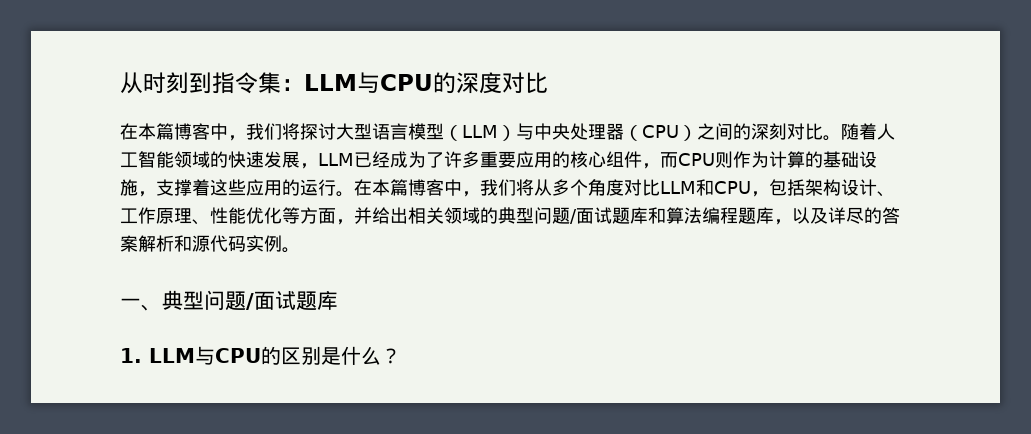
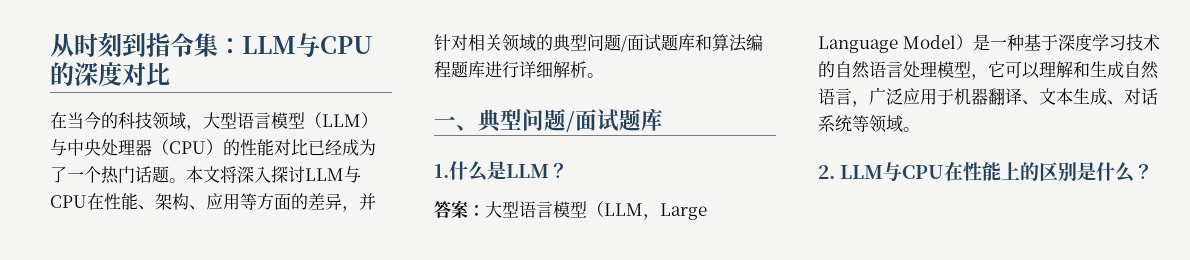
- 在本篇博客中，我们将探讨大型语言模型（LLM）与中央处理器（CPU）之间的深刻对比。随着人工智能领域的快速发展，LLM已经成为了许多重要应用的核心组件，而CPU则作为计算的基础设施，支撑着这些应用的运行。在本篇博客中，我们将从多个角度对比LLM和CPU，包括架构设计、工作原理、性能优化等方面，并给出相关领域的典型问题/面试题库和算法编程题库，以及详尽的答案解析和源代码实例。
+ 在当今的科技领域，大型语言模型（LLM）与中央处理器（CPU）的性能对比已经成为了一个热门话题。本文将深入探讨LLM与CPU在性能、架构、应用等方面的差异，并针对相关领域的典型问题/面试题库和算法编程题库进行详细解析。
- 1. LLM与CPU的区别是什么？
+ 1.什么是LLM？
+ 答案：大型语言模型（LLM，Large Language Model）是一种基于深度学习技术的自然语言处理模型，它可以理解和生成自然语言，广泛应用于机器翻译、文本生成、对话系统等领域。
+ 2. LLM与CPU在性能上的区别是什么？

